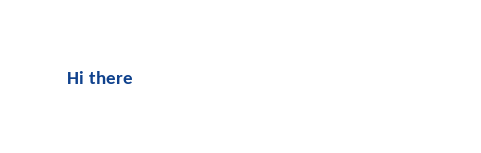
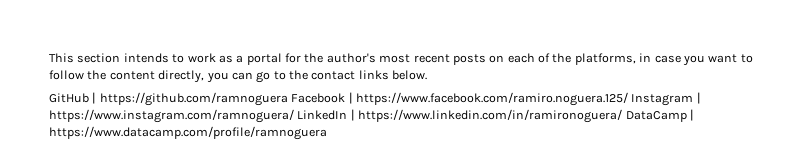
- Hi there
+ This section intends to work as a portal for the author's most recent posts on each of the platforms, in case you want to follow the content directly, you can go to the contact links below.
+ GitHub | https://github.com/ramnoguera Facebook | https://www.facebook.com/ramiro.noguera.125/ Instagram | https://www.instagram.com/ramnoguera/ LinkedIn | https://www.linkedin.com/in/ramironoguera/ DataCamp | https://www.datacamp.com/profile/ramnoguera

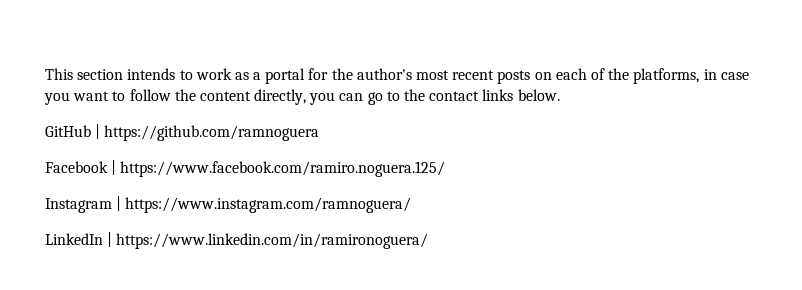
- GitHub | https://github.com/ramnoguera Facebook | https://www.facebook.com/ramiro.noguera.125/ Instagram | https://www.instagram.com/ramnoguera/ LinkedIn | https://www.linkedin.com/in/ramironoguera/ DataCamp | https://www.datacamp.com/profile/ramnoguera
+ GitHub | https://github.com/ramnoguera
+ Facebook | https://www.facebook.com/ramiro.noguera.125/
+ Instagram | https://www.instagram.com/ramnoguera/
+ LinkedIn | https://www.linkedin.com/in/ramironoguera/

